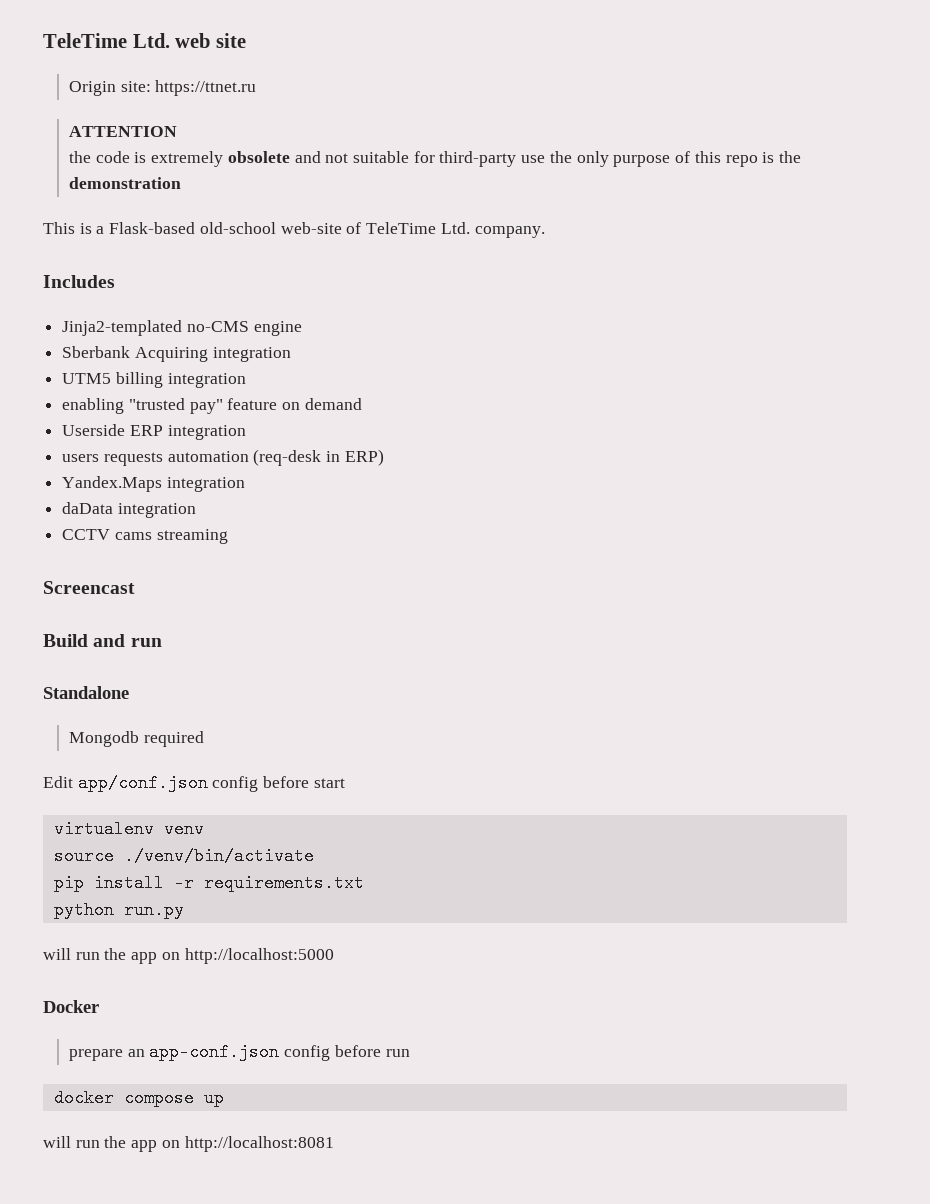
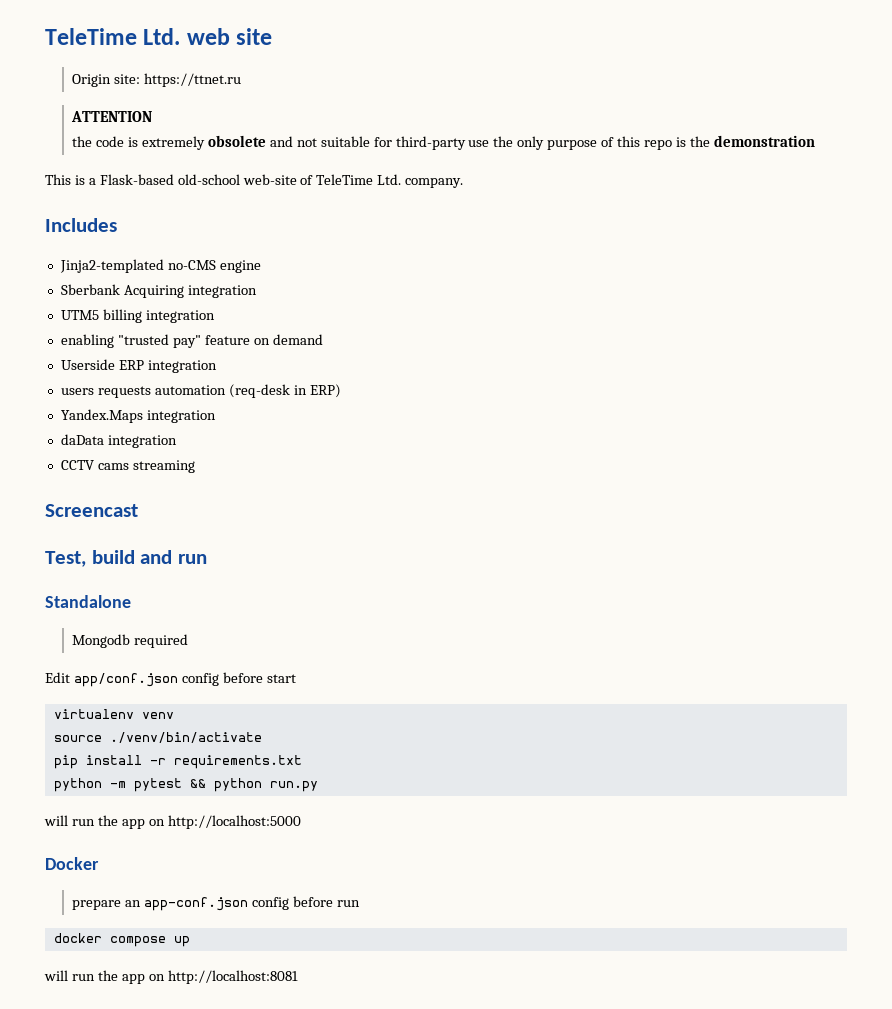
- Build and run
+ Test, build and run
- python run.py
+ python -m pytest && python run.py

